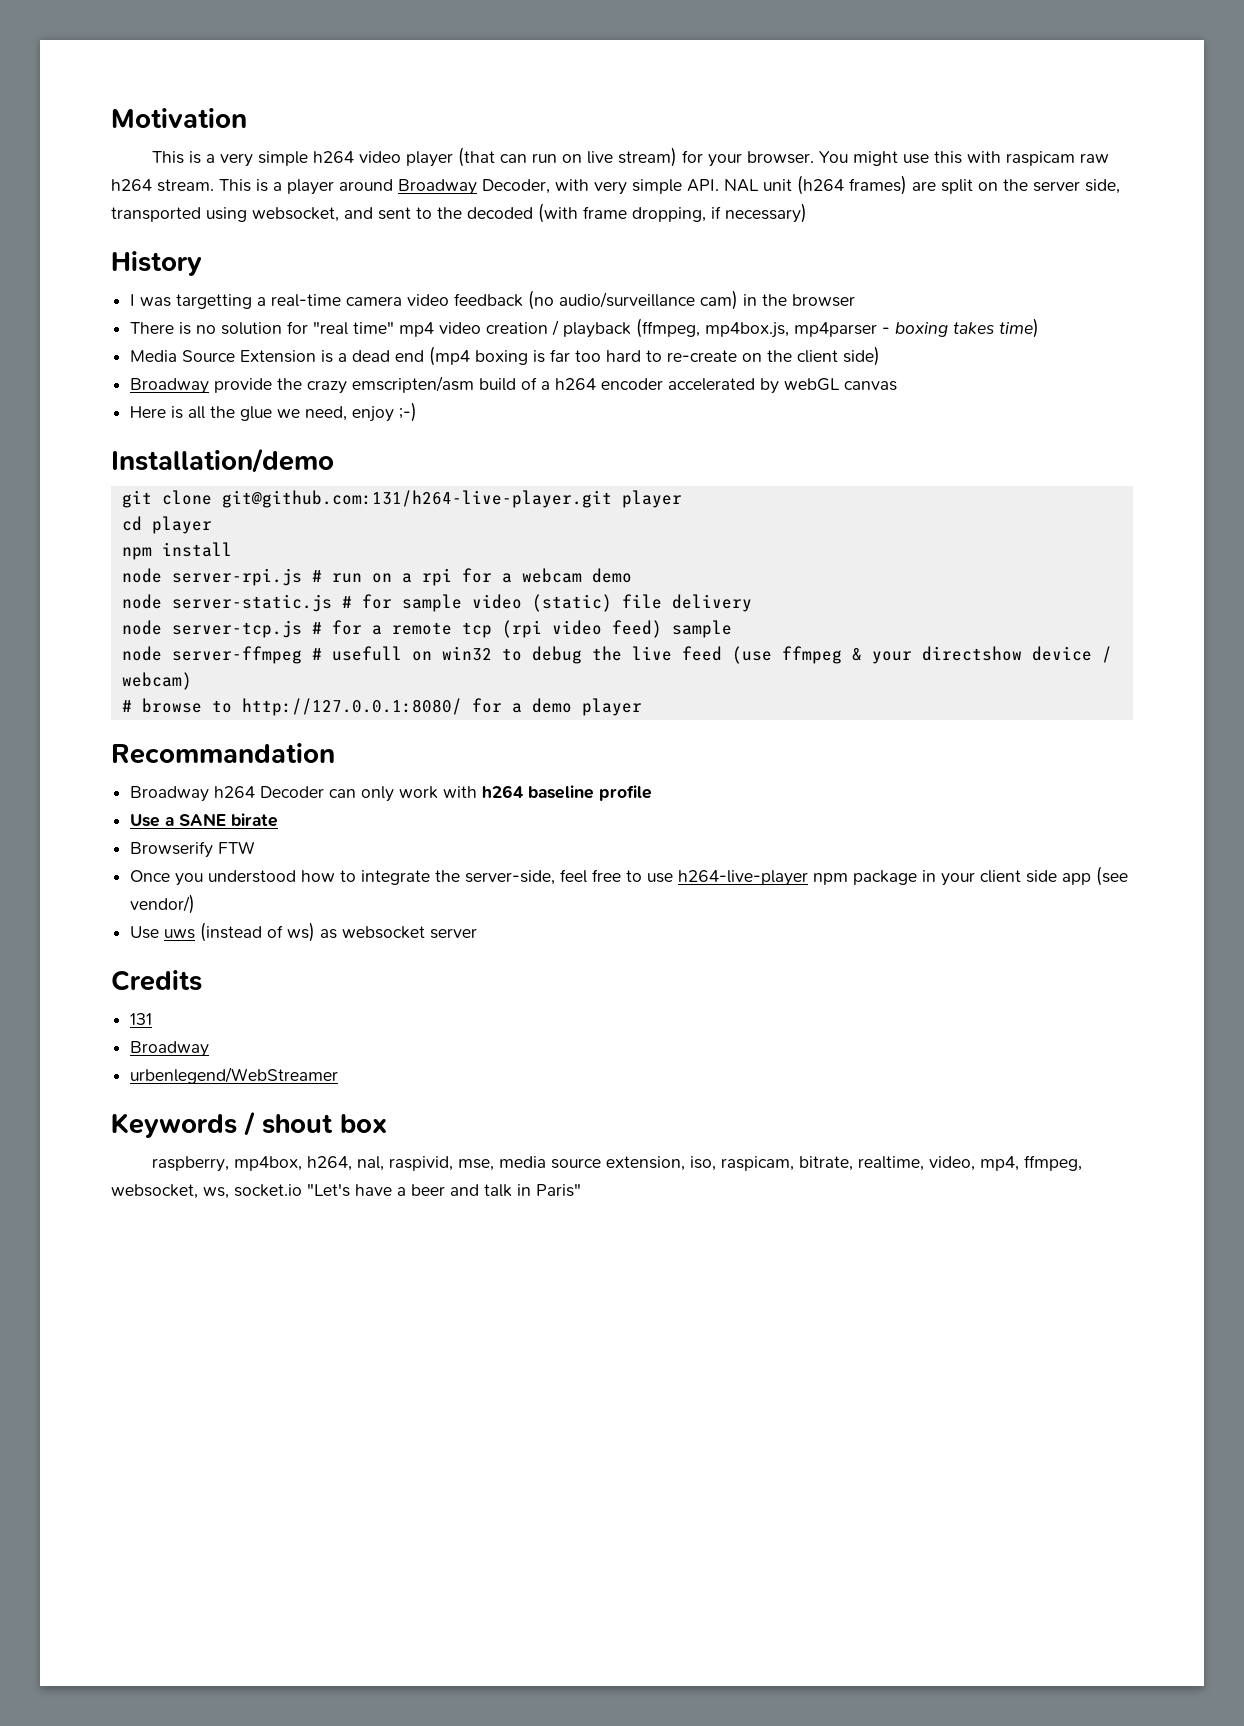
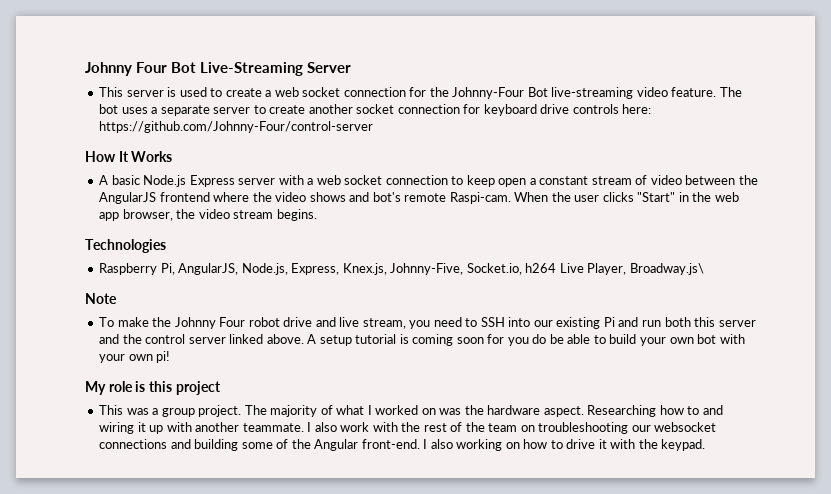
- Motivation
- This is a very simple h264 video player (that can run on live stream) for your browser. You might use this with raspicam raw h264 stream. This is a player around Broadway Decoder, with very simple API. NAL unit (h264 frames) are split on the server side, transported using websocket, and sent to the decoded (with frame dropping, if necessary)
- History
- I was targetting a real-time camera video feedback (no audio/surveillance cam) in the browser
- There is no solution for "real time" mp4 video creation / playback (ffmpeg, mp4box.js, mp4parser - boxing takes time)
- Media Source Extension is a dead end (mp4 boxing is far too hard to re-create on the client side)
- Broadway provide the crazy emscripten/asm build of a h264 encoder accelerated by webGL canvas
- Here is all the glue we need, enjoy ;-)
- Installation/demo
- git clone git@github.com:131/h264-live-player.git player
- cd player
- npm install
- node server-rpi.js # run on a rpi for a webcam demo
- node server-static.js # for sample video (static) file delivery
- node server-tcp.js # for a remote tcp (rpi video feed) sample
- node server-ffmpeg # usefull on win32 to debug the live feed (use ffmpeg & your directshow device / webcam)
- # browse to http://127.0.0.1:8080/ for a demo player
- Recommandation
- Broadway h264 Decoder can only work with h264 baseline profile
- Use a SANE birate
- Browserify FTW
- Once you understood how to integrate the server-side, feel free to use h264-live-player npm package in your client side app (see vendor/)
- Use uws (instead of ws) as websocket server
- Credits
- 131
- Broadway
- urbenlegend/WebStreamer
- Keywords / shout box
- raspberry, mp4box, h264, nal, raspivid, mse, media source extension, iso, raspicam, bitrate, realtime, video, mp4, ffmpeg, websocket, ws, socket.io "Let's have a beer and talk in Paris"
+ Johnny Four Bot Live-Streaming Server
+ This server is used to create a web socket connection for the Johnny-Four Bot live-streaming video feature. The bot uses a separate server to create another socket connection for keyboard drive controls here: https://github.com/Johnny-Four/control-server
+ How It Works
+ A basic Node.js Express server with a web socket connection to keep open a constant stream of video between the AngularJS frontend where the video shows and bot's remote Raspi-cam. When the user clicks "Start" in the web app browser, the video stream begins.
+ Technologies
+ Raspberry Pi, AngularJS, Node.js, Express, Knex.js, Johnny-Five, Socket.io, h264 Live Player, Broadway.js\
+ Note
+ To make the Johnny Four robot drive and live stream, you need to SSH into our existing Pi and run both this server and the control server linked above. A setup tutorial is coming soon for you do be able to build your own bot with your own pi!
+ My role is this project
+ This was a group project. The majority of what I worked on was the hardware aspect. Researching how to and wiring it up with another teammate. I also work with the rest of the team on troubleshooting our websocket connections and building some of the Angular front-end. I also working on how to drive it with the keypad.

